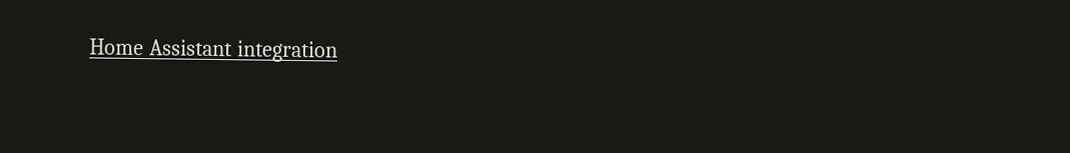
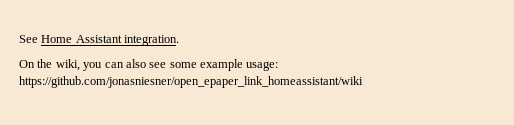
- Home Assistant integration
+ See Home Assistant integration.
+ On the wiki, you can also see some example usage: https://github.com/jonasniesner/open_epaper_link_homeassistant/wiki

